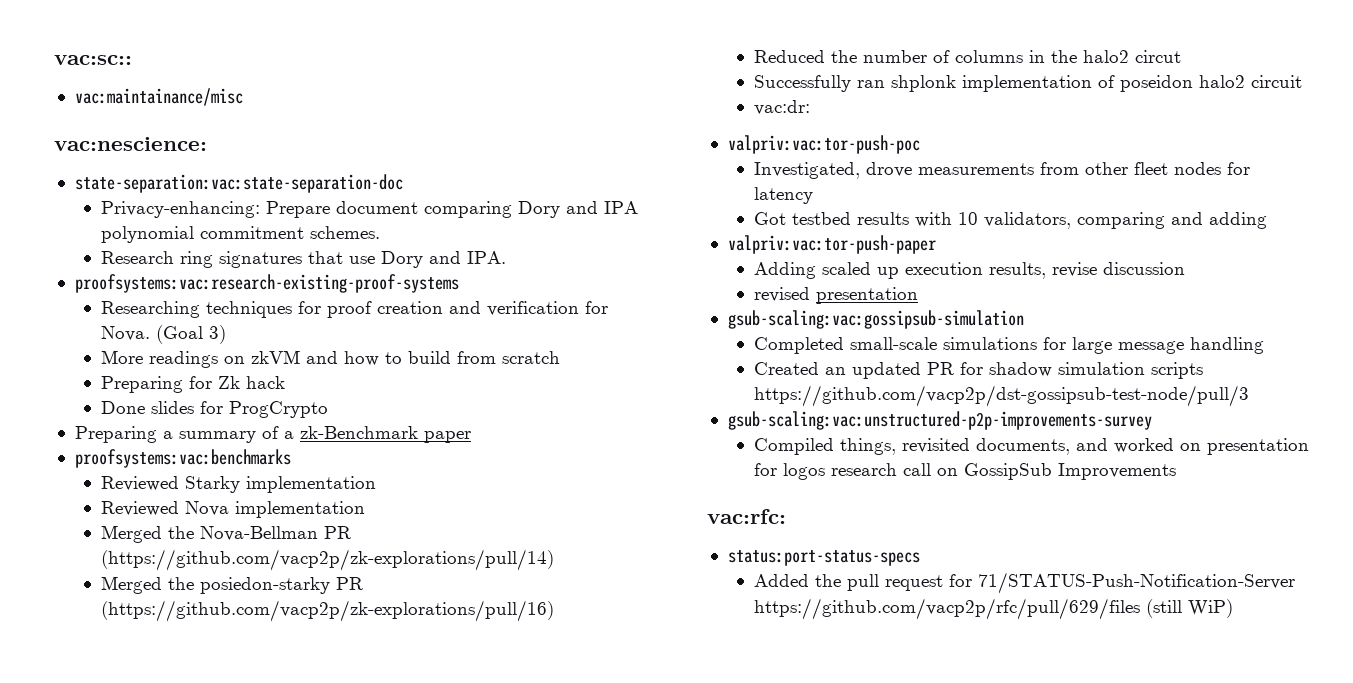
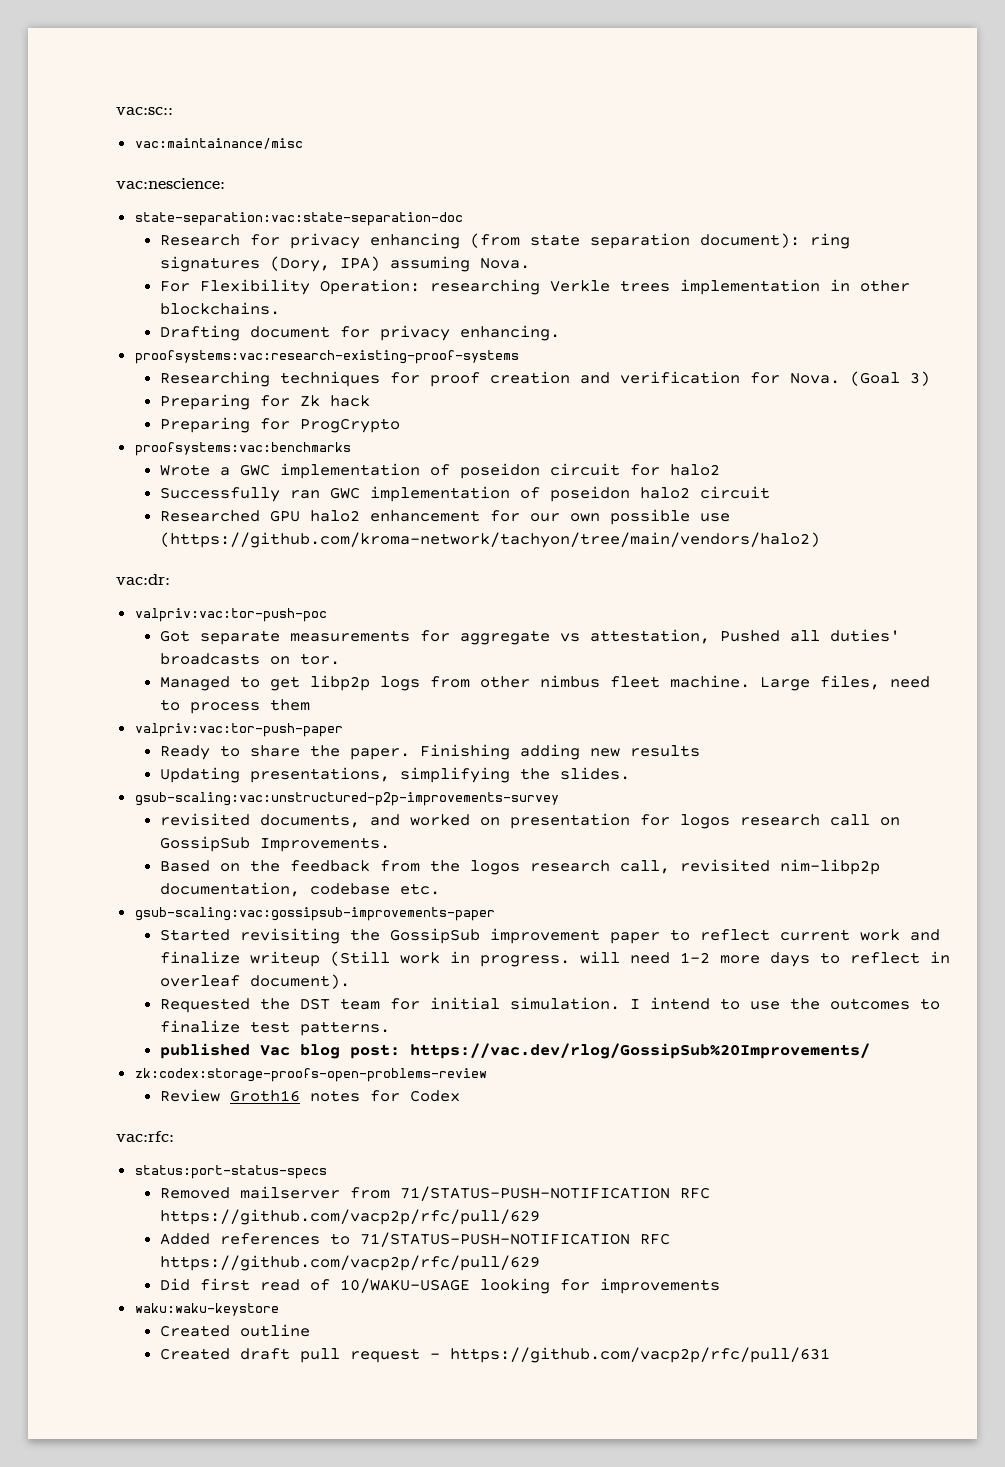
- Privacy-enhancing: Prepare document comparing Dory and IPA polynomial commitment schemes.
- Research ring signatures that use Dory and IPA.
+ Research for privacy enhancing (from state separation document): ring signatures (Dory, IPA) assuming Nova.
+ For Flexibility Operation: researching Verkle trees implementation in other blockchains.
+ Drafting document for privacy enhancing.
- More readings on zkVM and how to build from scratch
- Done slides for ProgCrypto
+ Preparing for ProgCrypto
- Preparing a summary of a zk-Benchmark paper
  proofsystems:vac:benchmarks
- Reviewed Starky implementation
- Reviewed Nova implementation
- Merged the Nova-Bellman PR (https://github.com/vacp2p/zk-explorations/pull/14)
- Merged the posiedon-starky PR (https://github.com/vacp2p/zk-explorations/pull/16)
- Reduced the number of columns in the halo2 circut
+ Wrote a GWC implementation of poseidon circuit for halo2
- Successfully ran shplonk implementation of poseidon halo2 circuit
+ Successfully ran GWC implementation of poseidon halo2 circuit
+ Researched GPU halo2 enhancement for our own possible use (https://github.com/kroma-network/tachyon/tree/main/vendors/halo2)
  vac:dr:
  valpriv:vac:tor-push-poc
- Investigated, drove measurements from other fleet nodes for latency
- Got testbed results with 10 validators, comparing and adding
+ Got separate measurements for aggregate vs attestation, Pushed all duties' broadcasts on tor.
+ Managed to get libp2p logs from other nimbus fleet machine. Large files, need to process them
  valpriv:vac:tor-push-paper
- Adding scaled up execution results, revise discussion
- revised presentation
- gsub-scaling:vac:gossipsub-simulation
- Completed small-scale simulations for large message handling
- Created an updated PR for shadow simulation scripts https://github.com/vacp2p/dst-gossipsub-test-node/pull/3
+ Ready to share the paper. Finishing adding new results
+ Updating presentations, simplifying the slides.
- Compiled things, revisited documents, and worked on presentation for logos research call on GossipSub Improvements
+ revisited documents, and worked on presentation for logos research call on GossipSub Improvements.
+ Based on the feedback from the logos research call, revisited nim-libp2p documentation, codebase etc.
+ gsub-scaling:vac:gossipsub-improvements-paper
+ Started revisiting the GossipSub improvement paper to reflect current work and finalize writeup (Still work in progress. will need 1-2 more days to reflect in overleaf document).
+ Requested the DST team for initial simulation. I intend to use the outcomes to finalize test patterns.
+ published Vac blog post: https://vac.dev/rlog/GossipSub%20Improvements/
+ zk:codex:storage-proofs-open-problems-review
+ Review Groth16 notes for Codex
  vac:rfc:
  status:port-status-specs
- Added the pull request for 71/STATUS-Push-Notification-Server https://github.com/vacp2p/rfc/pull/629/files (still WiP)
+ Removed mailserver from 71/STATUS-PUSH-NOTIFICATION RFC https://github.com/vacp2p/rfc/pull/629
+ Added references to 71/STATUS-PUSH-NOTIFICATION RFC https://github.com/vacp2p/rfc/pull/629
+ Did first read of 10/WAKU-USAGE looking for improvements
+ waku:waku-keystore
+ Created outline
+ Created draft pull request - https://github.com/vacp2p/rfc/pull/631

